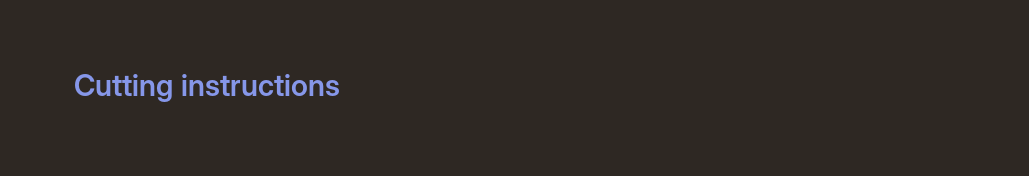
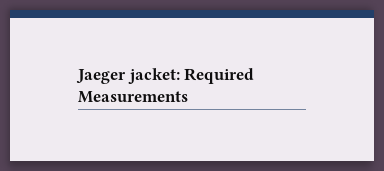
- Cutting instructions
+ Jaeger jacket: Required Measurements

